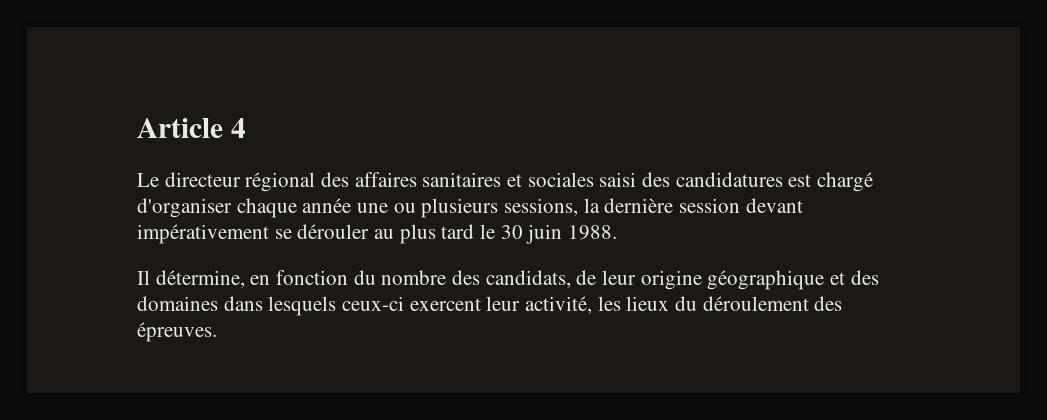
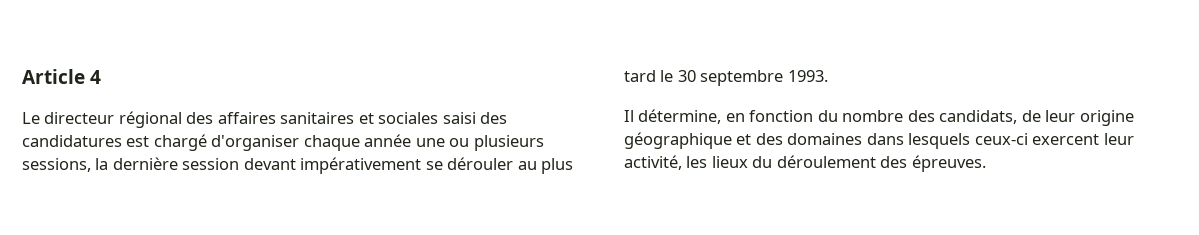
- Le directeur régional des affaires sanitaires et sociales saisi des candidatures est chargé d'organiser chaque année une ou plusieurs sessions, la dernière session devant impérativement se dérouler au plus tard le 30 juin 1988.
+ Le directeur régional des affaires sanitaires et sociales saisi des candidatures est chargé d'organiser chaque année une ou plusieurs sessions, la dernière session devant impérativement se dérouler au plus tard le 30 septembre 1993.

